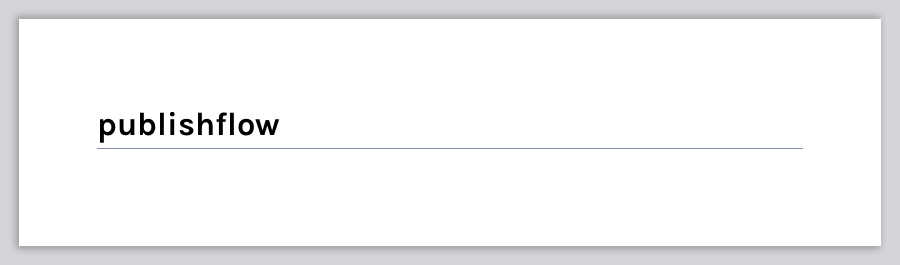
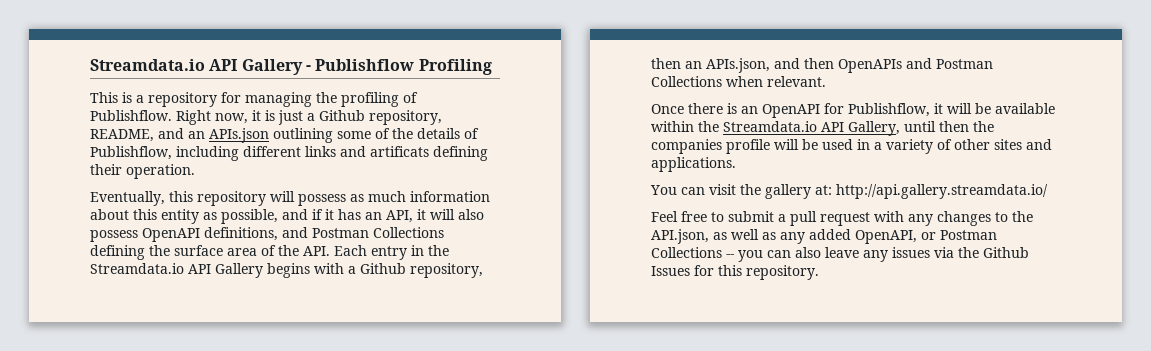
- publishflow
+ Streamdata.io API Gallery - Publishflow Profiling
+ This is a repository for managing the profiling of Publishflow. Right now, it is just a Github repository, README, and an APIs.json outlining some of the details of Publishflow, including different links and artificats defining their operation.
+ Eventually, this repository will possess as much information about this entity as possible, and if it has an API, it will also possess OpenAPI definitions, and Postman Collections defining the surface area of the API. Each entry in the Streamdata.io API Gallery begins with a Github repository, then an APIs.json, and then OpenAPIs and Postman Collections when relevant.
+ Once there is an OpenAPI for Publishflow, it will be available within the Streamdata.io API Gallery, until then the companies profile will be used in a variety of other sites and applications.
+ You can visit the gallery at: http://api.gallery.streamdata.io/
+ Feel free to submit a pull request with any changes to the API.json, as well as any added OpenAPI, or Postman Collections -- you can also leave any issues via the Github Issues for this repository.

